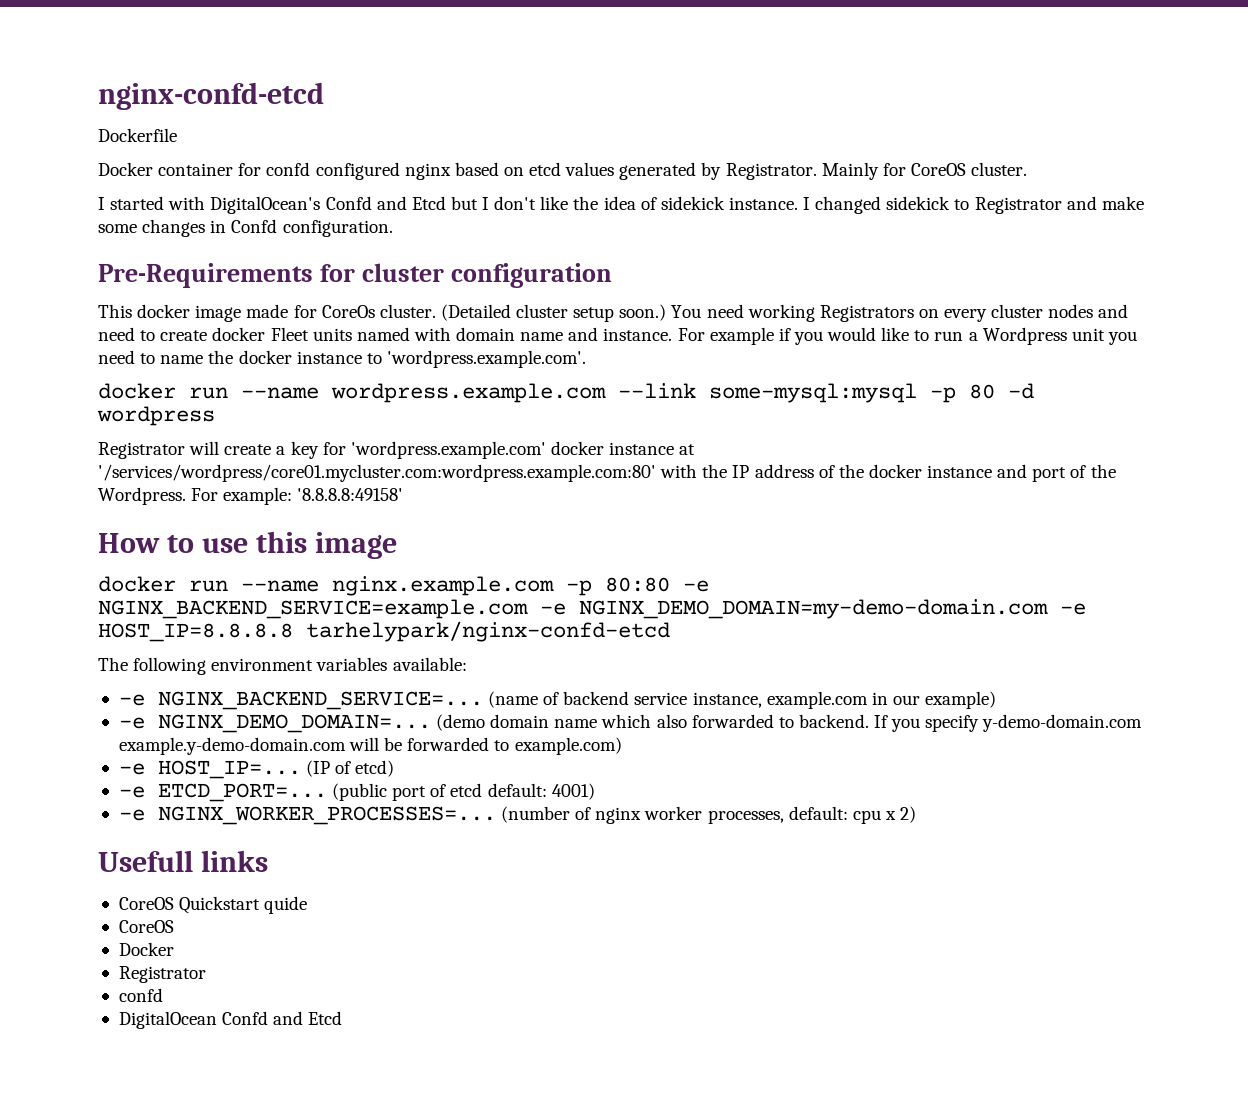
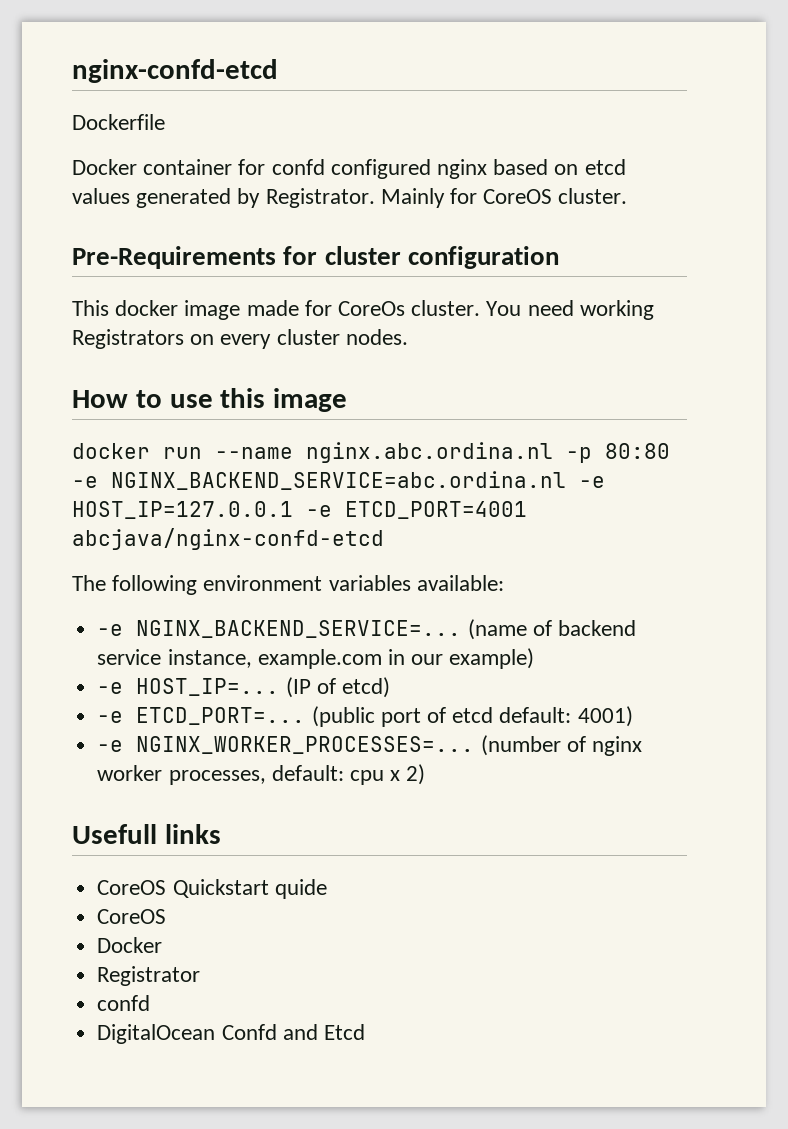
- I started with DigitalOcean's Confd and Etcd but I don't like the idea of sidekick instance. I changed sidekick to Registrator and make some changes in Confd configuration.
- (Detailed cluster setup soon.)
- You need working Registrators on every cluster nodes and need to create docker Fleet units named with domain name and instance. For example if you would like to run a Wordpress unit you need to name the docker instance to 'wordpress.example.com'.
- docker run --name wordpress.example.com --link some-mysql:mysql -p 80 -d wordpress
- Registrator will create a key for 'wordpress.example.com' docker instance at '/services/wordpress/core01.mycluster.com:wordpress.example.com:80' with the IP address of the docker instance and port of the Wordpress. For example: '8.8.8.8:49158'
+ You need working Registrators on every cluster nodes.
- docker run --name nginx.example.com -p 80:80 -e NGINX_BACKEND_SERVICE=example.com -e NGINX_DEMO_DOMAIN=my-demo-domain.com -e HOST_IP=8.8.8.8 tarhelypark/nginx-confd-etcd
+ docker run --name nginx.abc.ordina.nl -p 80:80 -e NGINX_BACKEND_SERVICE=abc.ordina.nl -e HOST_IP=127.0.0.1 -e ETCD_PORT=4001 abcjava/nginx-confd-etcd
- -e NGINX_DEMO_DOMAIN=... (demo domain name which also forwarded to backend. If you specify y-demo-domain.com example.y-demo-domain.com will be forwarded to example.com)

